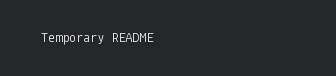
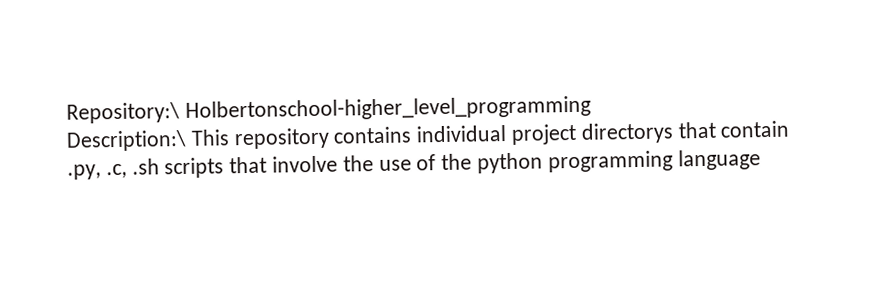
- Temporary README
+ Repository:\ Holbertonschool-higher_level_programming
+ Description:\ This repository contains individual project directorys that contain .py, .c, .sh scripts that involve the use of the python programming language

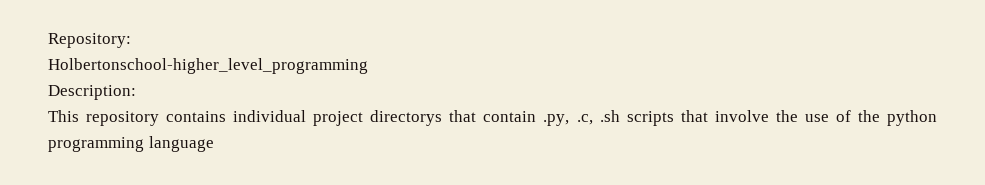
- Repository:\ Holbertonschool-higher_level_programming
+ Repository:
+ Holbertonschool-higher_level_programming
- Description:\ This repository contains individual project directorys that contain .py, .c, .sh scripts that involve the use of the python programming language
+ Description:
+ This repository contains individual project directorys that contain .py, .c, .sh scripts that involve the use of the python programming language

